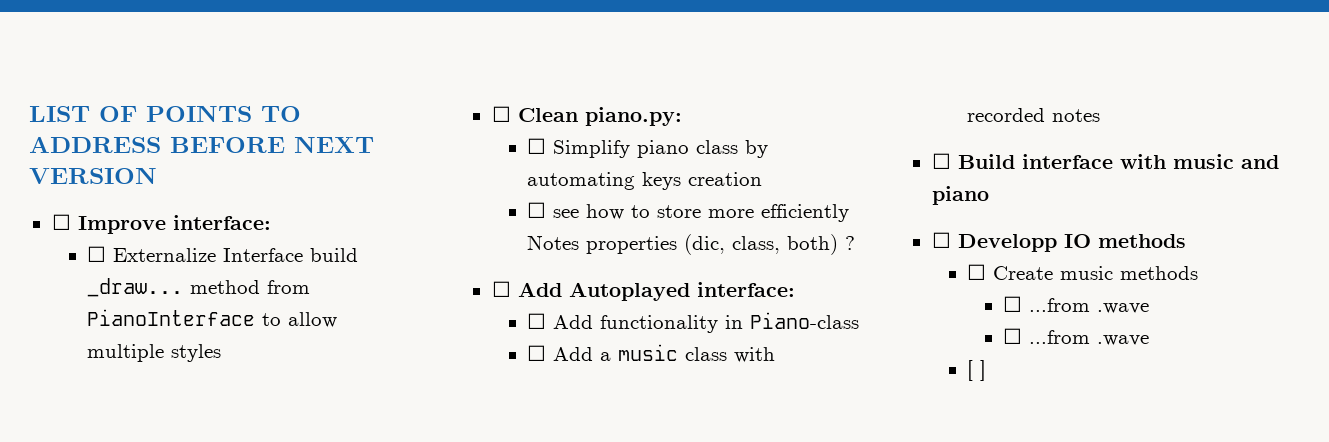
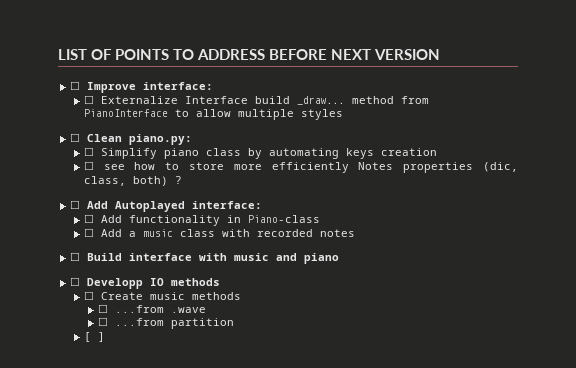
  ☐ Create music methods
  ☐ ...from .wave
- ☐ ...from .wave
+ ☐ ...from partition

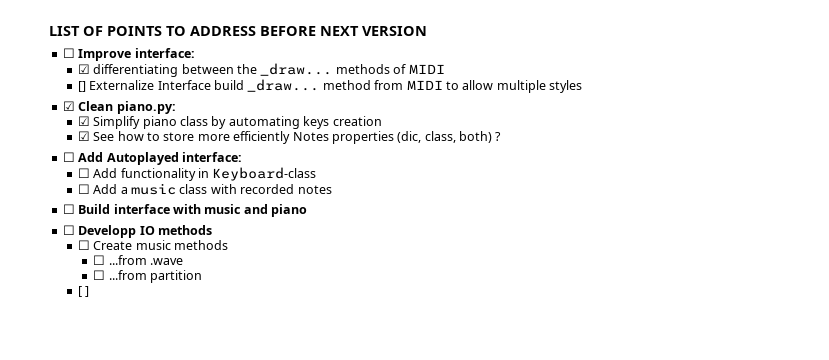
- ☐ Externalize Interface build _draw... method from PianoInterface to allow multiple styles
+ ☑ differentiating between the _draw... methods of MIDI
+ [] Externalize Interface build _draw... method from MIDI to allow multiple styles
- ☐ Clean piano.py:
+ ☑ Clean piano.py:
- ☐ Simplify piano class by automating keys creation
+ ☑ Simplify piano class by automating keys creation
- ☐ see how to store more efficiently Notes properties (dic, class, both) ?
+ ☑ See how to store more efficiently Notes properties (dic, class, both) ?
- ☐ Add functionality in Piano-class
+ ☐ Add functionality in Keyboard-class

